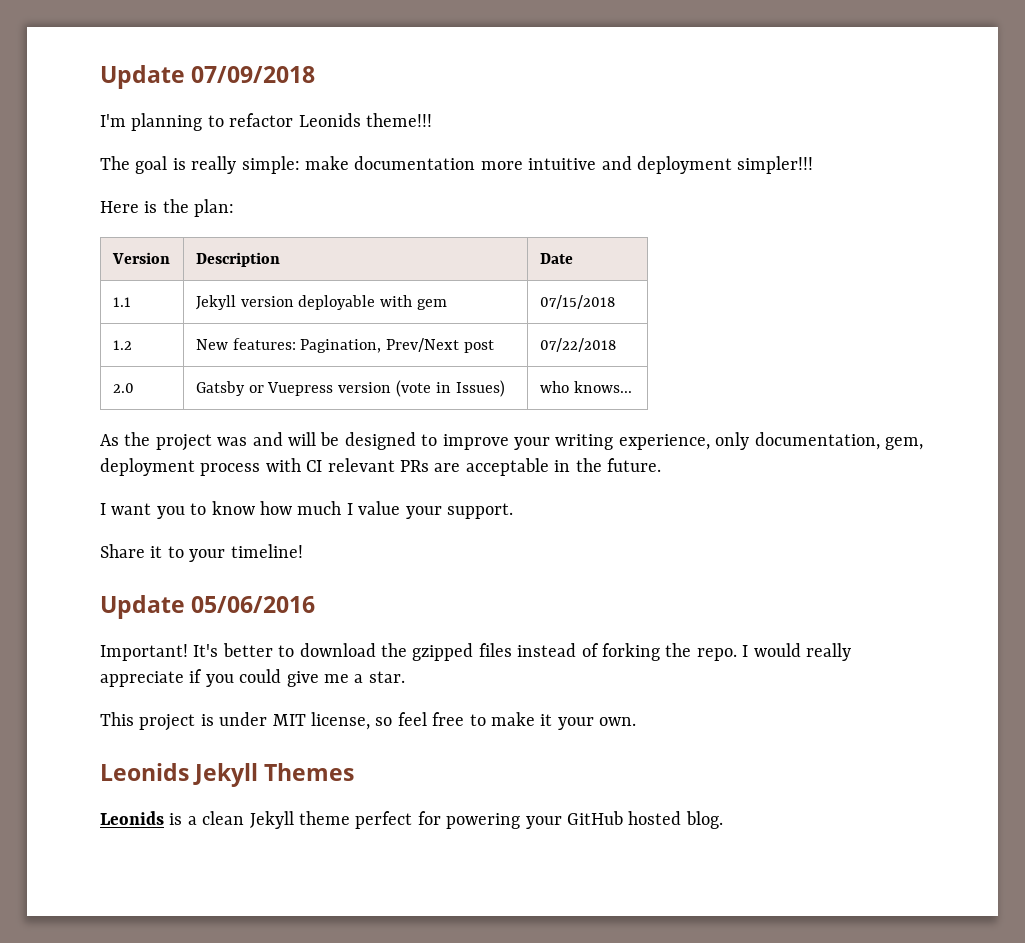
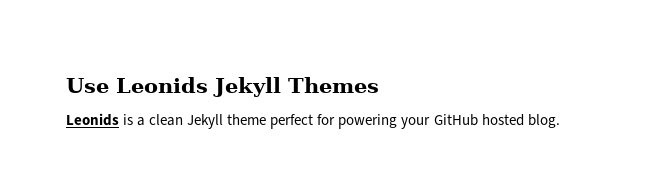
- Update 07/09/2018
- I'm planning to refactor Leonids theme!!!
- The goal is really simple: make documentation more intuitive and deployment simpler!!!
- Here is the plan:
- Version | Description | Date
- 1.1 | Jekyll version deployable with gem | 07/15/2018
- 1.2 | New features: Pagination, Prev/Next post | 07/22/2018
- 2.0 | Gatsby or Vuepress version (vote in Issues) | who knows...
- As the project was and will be designed to improve your writing experience, only documentation, gem, deployment process with CI relevant PRs are acceptable in the future.
- I want you to know how much I value your support.
- Share it to your timeline!
- Update 05/06/2016
- Important! It's better to download the gzipped files instead of forking the repo. I would really appreciate if you could give me a star.
- This project is under MIT license, so feel free to make it your own.
- Leonids Jekyll Themes
+ Use Leonids Jekyll Themes

